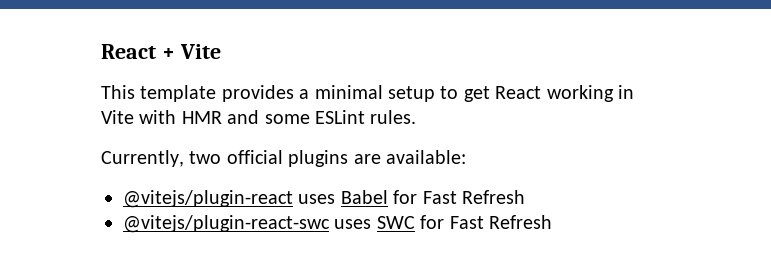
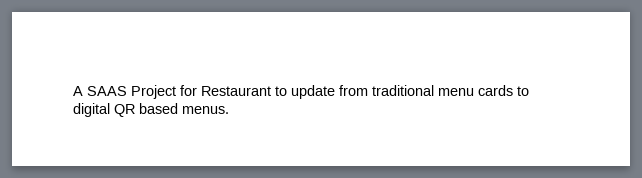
- React + Vite
- This template provides a minimal setup to get React working in Vite with HMR and some ESLint rules.
- Currently, two official plugins are available:
- @vitejs/plugin-react uses Babel for Fast Refresh
- @vitejs/plugin-react-swc uses SWC for Fast Refresh
+ A SAAS Project for Restaurant to update from traditional menu cards to digital QR based menus.

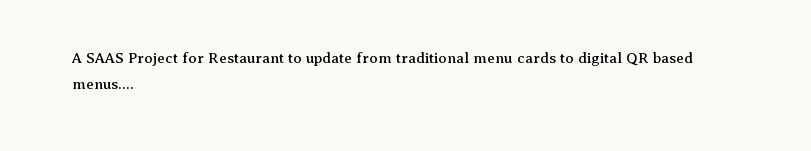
- A SAAS Project for Restaurant to update from traditional menu cards to digital QR based menus.
+ A SAAS Project for Restaurant to update from traditional menu cards to digital QR based menus....

